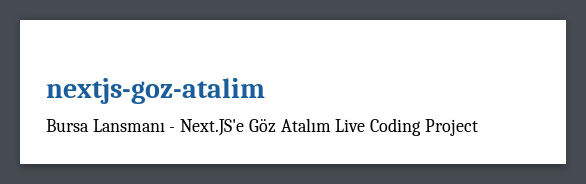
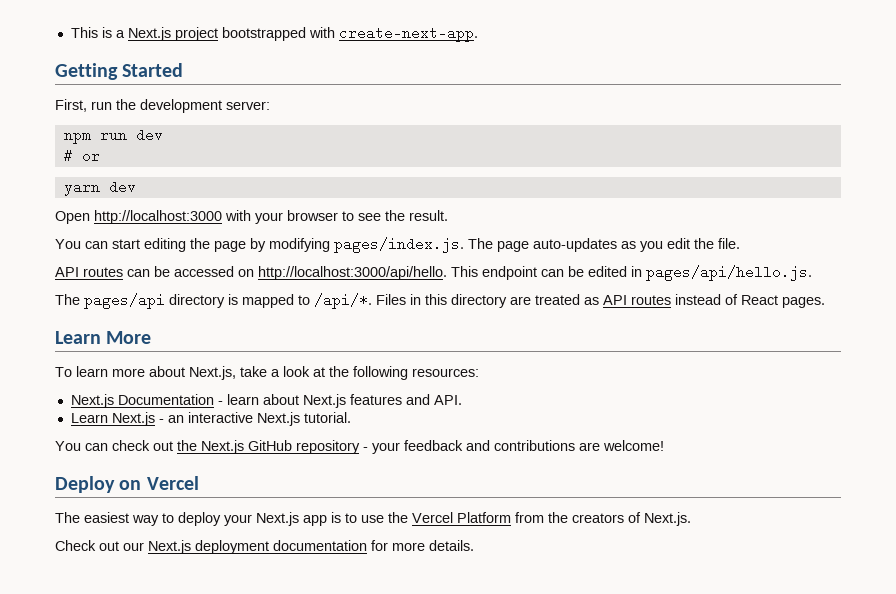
- nextjs-goz-atalim
- Bursa Lansmanı - Next.JS'e Göz Atalım Live Coding Project
+ This is a Next.js project bootstrapped with create-next-app.
+ Getting Started
+ First, run the development server:
+ npm run dev
+ # or
+ yarn dev
+ Open http://localhost:3000 with your browser to see the result.
+ You can start editing the page by modifying pages/index.js. The page auto-updates as you edit the file.
+ API routes can be accessed on http://localhost:3000/api/hello. This endpoint can be edited in pages/api/hello.js.
+ The pages/api directory is mapped to /api/*. Files in this directory are treated as API routes instead of React pages.
+ Learn More
+ To learn more about Next.js, take a look at the following resources:
+ Next.js Documentation - learn about Next.js features and API.
+ Learn Next.js - an interactive Next.js tutorial.
+ You can check out the Next.js GitHub repository - your feedback and contributions are welcome!
+ Deploy on Vercel
+ The easiest way to deploy your Next.js app is to use the Vercel Platform from the creators of Next.js.
+ Check out our Next.js deployment documentation for more details.

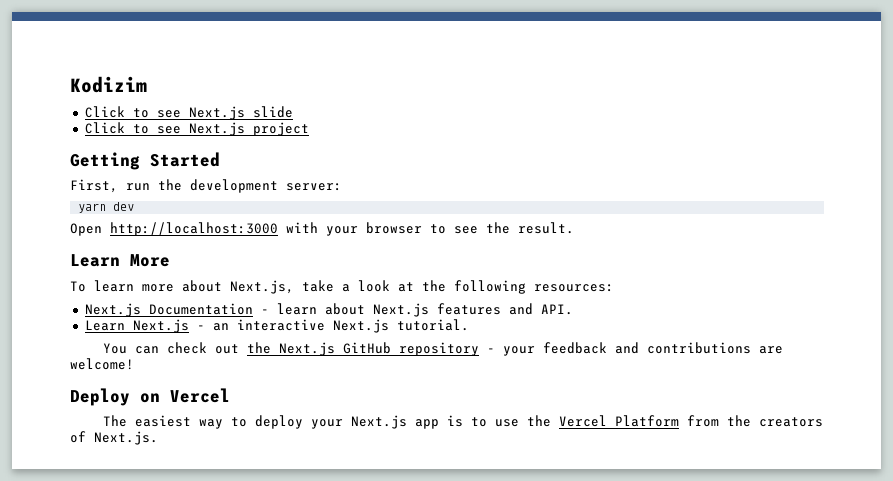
- This is a Next.js project bootstrapped with create-next-app.
+ Kodizim
+ Click to see Next.js slide
+ Click to see Next.js project
- npm run dev
- # or
- You can start editing the page by modifying pages/index.js. The page auto-updates as you edit the file.
- API routes can be accessed on http://localhost:3000/api/hello. This endpoint can be edited in pages/api/hello.js.
- The pages/api directory is mapped to /api/*. Files in this directory are treated as API routes instead of React pages.
- Check out our Next.js deployment documentation for more details.

